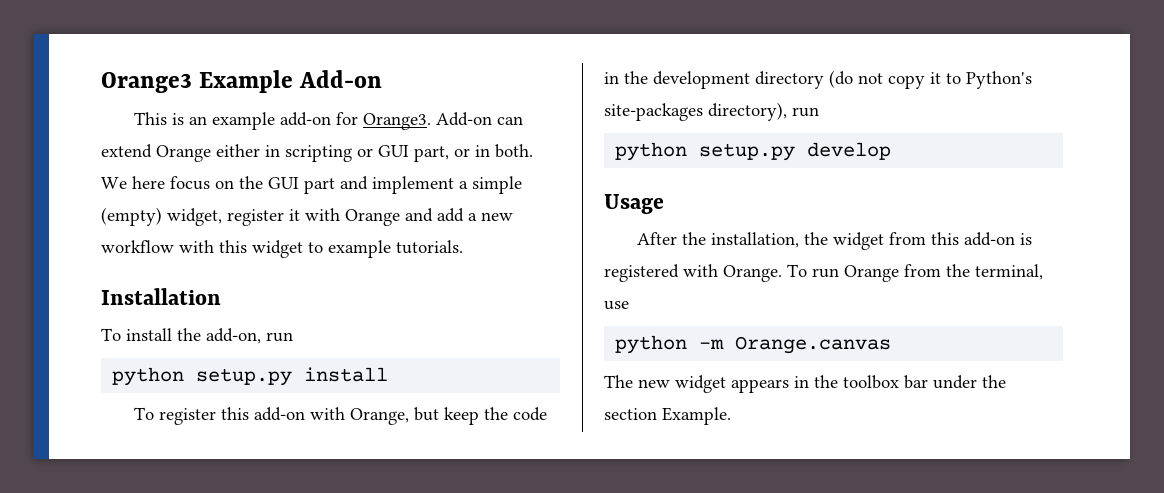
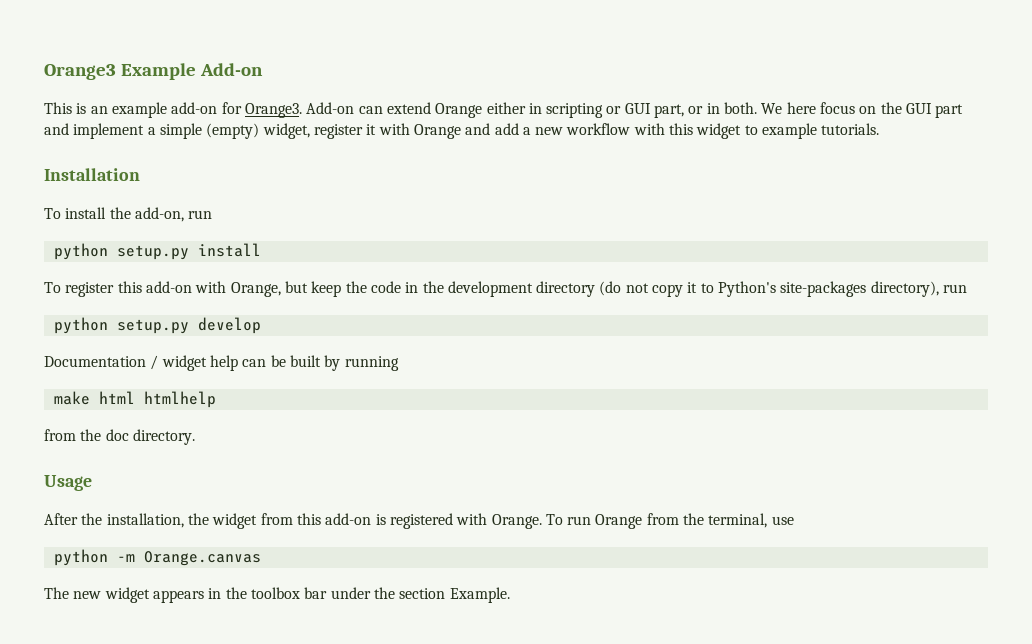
+ Documentation / widget help can be built by running
+ make html htmlhelp
+ from the doc directory.

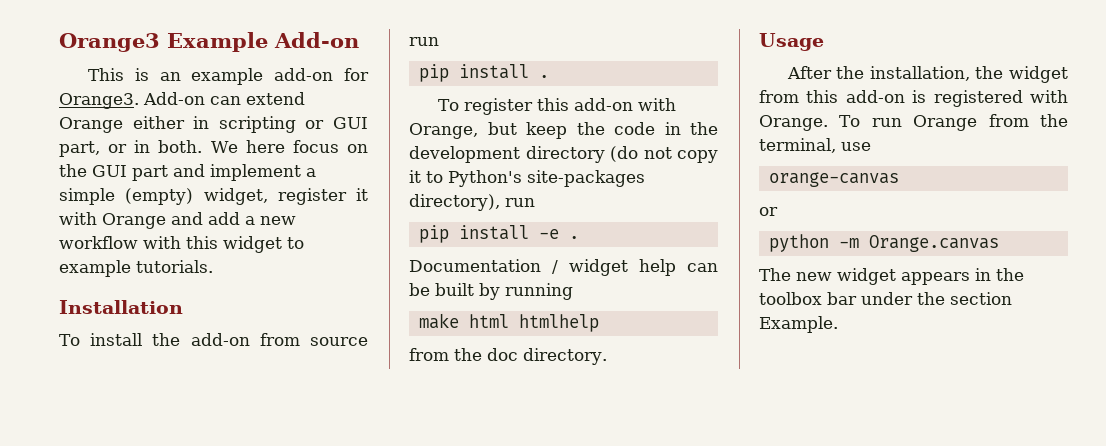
- To install the add-on, run
- python setup.py install
+ To install the add-on from source run
+ pip install .
- python setup.py develop
+ pip install -e .
+ orange-canvas
+ or

